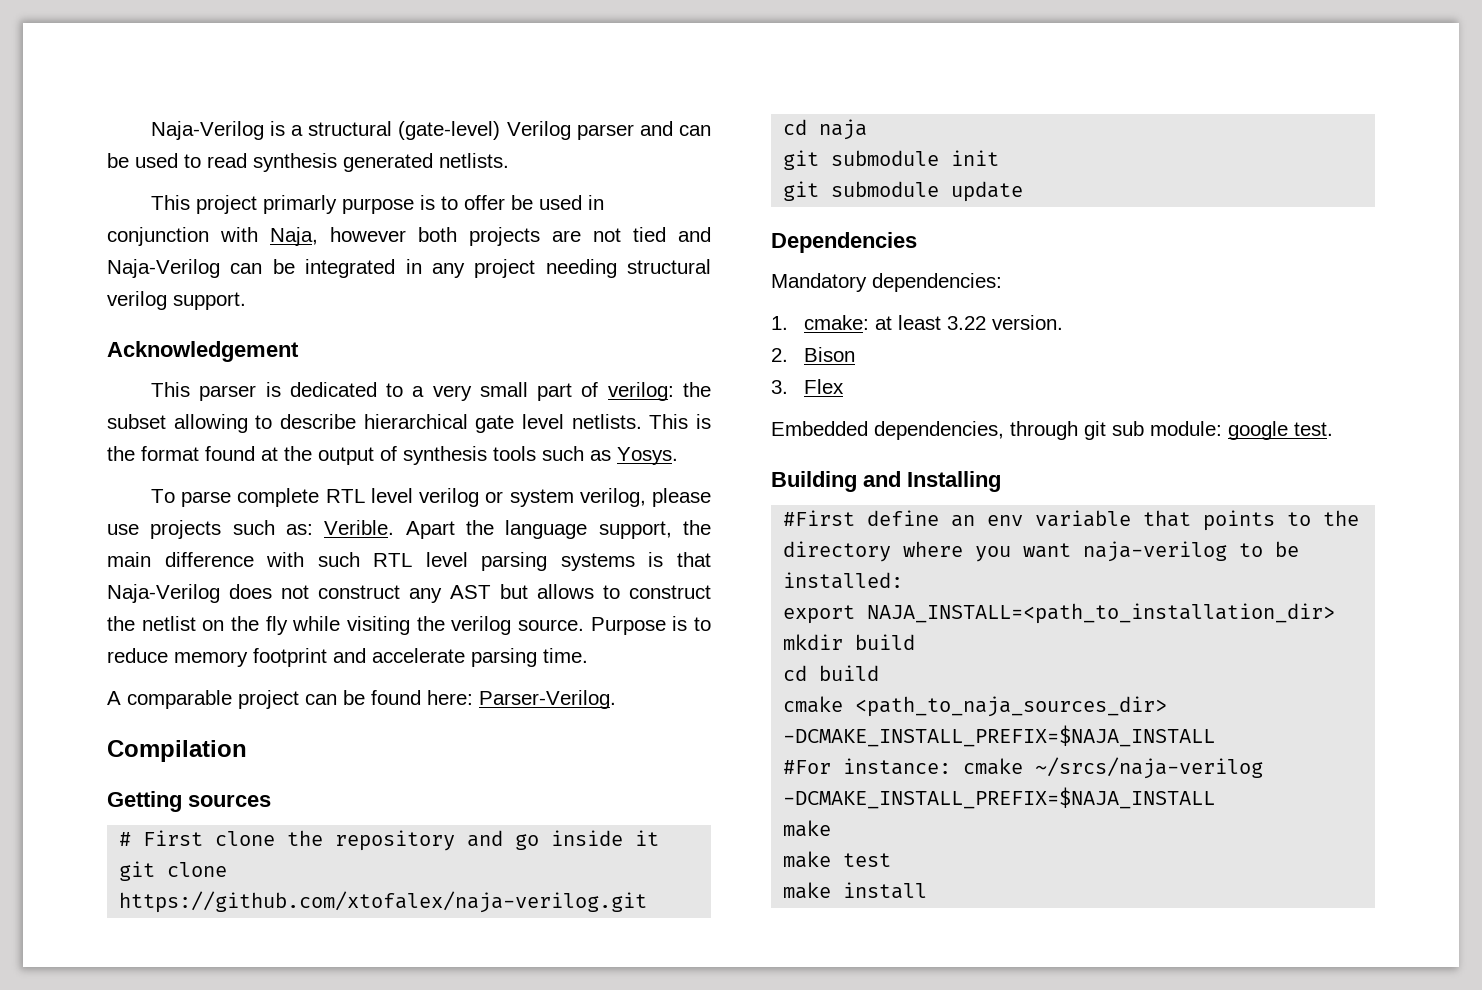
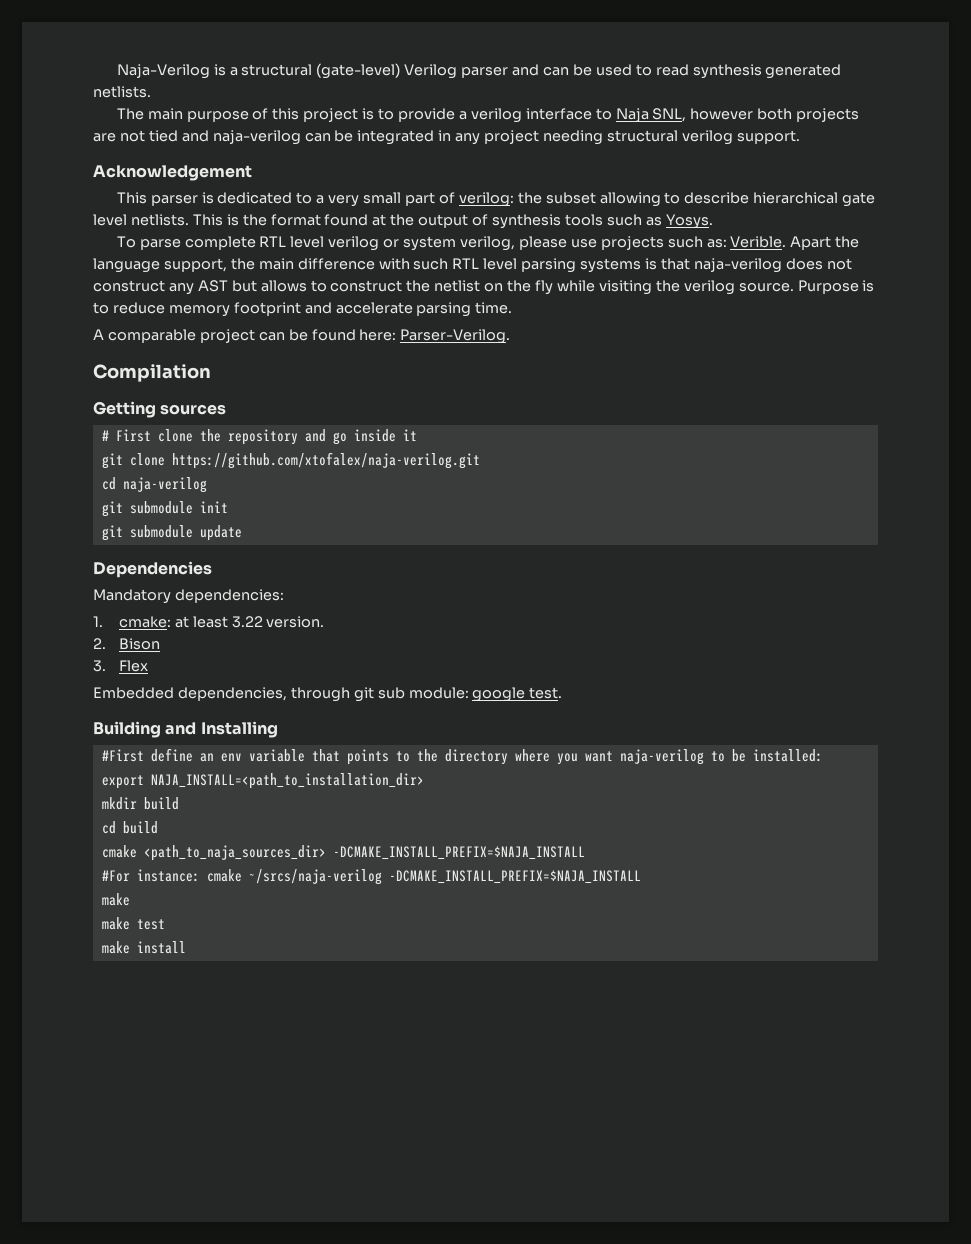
- This project primarly purpose is to offer be used in conjunction with Naja, however both projects are not tied and Naja-Verilog can be integrated in any project needing structural verilog support.
+ The main purpose of this project is to provide a verilog interface to Naja SNL, however both projects are not tied and naja-verilog can be integrated in any project needing structural verilog support.
- Apart the language support, the main difference with such RTL level parsing systems is that Naja-Verilog does not construct any AST but allows to construct the netlist on the fly while visiting the verilog source.
+ Apart the language support, the main difference with such RTL level parsing systems is that naja-verilog does not construct any AST but allows to construct the netlist on the fly while visiting the verilog source.
- cd naja
+ cd naja-verilog

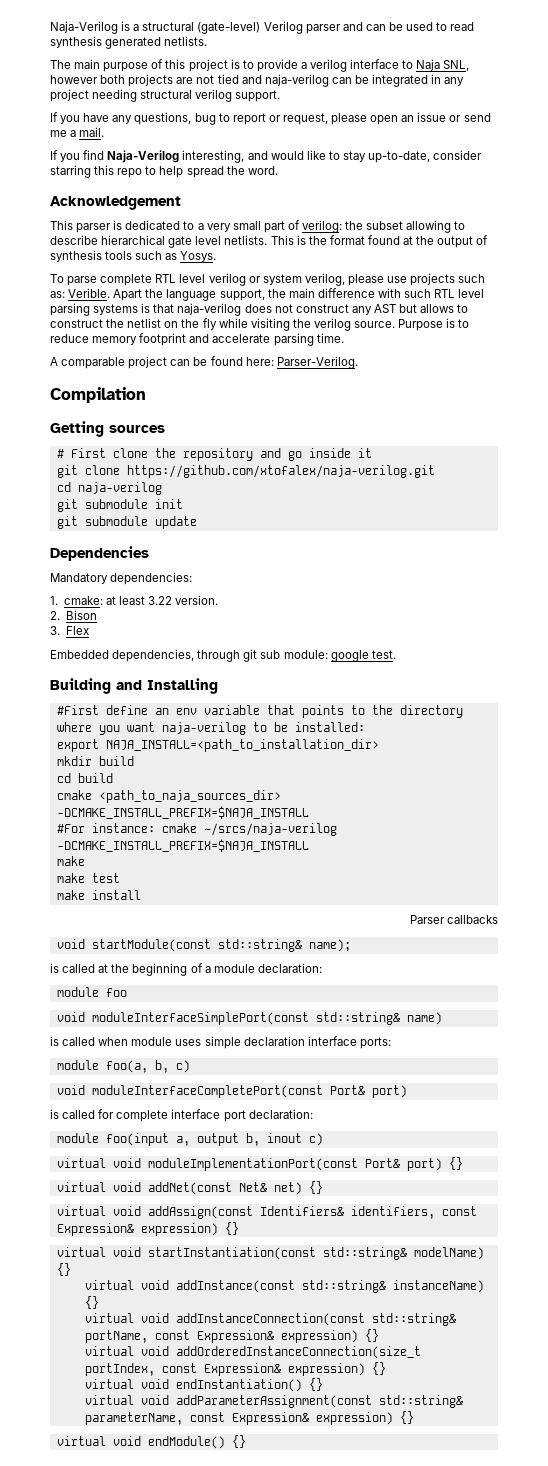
+ If you have any questions, bug to report or request, please open an issue or send me a mail.
+ If you find Naja-Verilog interesting, and would like to stay up-to-date, consider starring this repo to help spread the word.
+ Parser callbacks
+ void startModule(const std::string& name);
+ is called at the beginning of a module declaration:
+ module foo
+ void moduleInterfaceSimplePort(const std::string& name)
+ is called when module uses simple declaration interface ports:
+ module foo(a, b, c)
+ void moduleInterfaceCompletePort(const Port& port)
+ is called for complete interface port declaration:
+ module foo(input a, output b, inout c)
+ virtual void moduleImplementationPort(const Port& port) {}
+ virtual void addNet(const Net& net) {}
+ virtual void addAssign(const Identifiers& identifiers, const Expression& expression) {}
+ virtual void startInstantiation(const std::string& modelName) {}
+ virtual void addInstance(const std::string& instanceName) {}
+ virtual void addInstanceConnection(const std::string& portName, const Expression& expression) {}
+ virtual void addOrderedInstanceConnection(size_t portIndex, const Expression& expression) {}
+ virtual void endInstantiation() {}
+ virtual void addParameterAssignment(const std::string& parameterName, const Expression& expression) {}
+ virtual void endModule() {}

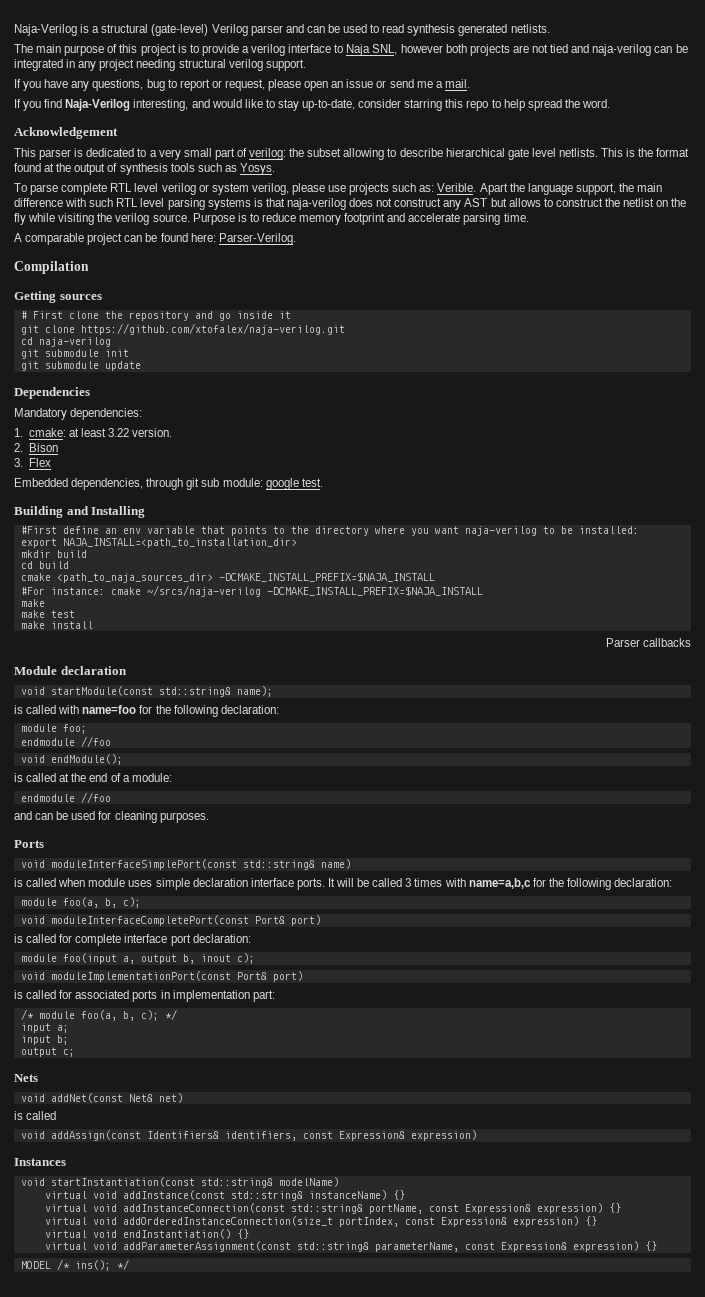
+ Module declaration
- is called at the beginning of a module declaration:
- module foo
+ is called with name=foo for the following declaration:
+ module foo;
+ endmodule //foo
+ void endModule();
+ is called at the end of a module:
+ endmodule //foo
+ and can be used for cleaning purposes.
+ Ports
- is called when module uses simple declaration interface ports:
- module foo(a, b, c)
+ is called when module uses simple declaration interface ports. It will be called 3 times with name=a,b,c for the following declaration:
+ module foo(a, b, c);
- module foo(input a, output b, inout c)
- virtual void moduleImplementationPort(const Port& port) {}
- virtual void addNet(const Net& net) {}
- virtual void addAssign(const Identifiers& identifiers, const Expression& expression) {}
- virtual void startInstantiation(const std::string& modelName) {}
+ module foo(input a, output b, inout c);
+ void moduleImplementationPort(const Port& port)
+ is called for associated ports in implementation part:
+ /* module foo(a, b, c); */
+ input a;
+ input b;
+ output c;
+ Nets
+ void addNet(const Net& net)
+ is called
+ void addAssign(const Identifiers& identifiers, const Expression& expression)
+ Instances
+ void startInstantiation(const std::string& modelName)
- virtual void endModule() {}
+ MODEL /* ins(); */

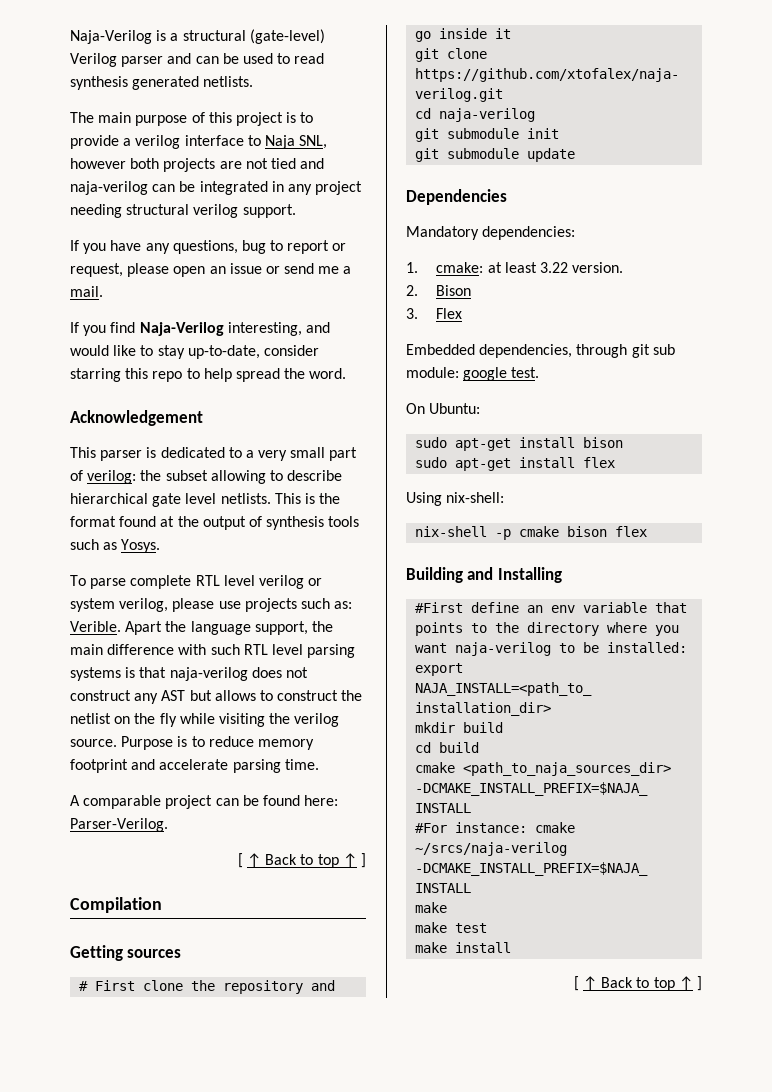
  A comparable project can be found here: Parser-Verilog.
+ [ ↑ Back to top ↑ ]
+ On Ubuntu:
+ sudo apt-get install bison
+ sudo apt-get install flex
+ Using nix-shell:
+ nix-shell -p cmake bison flex
  make install
- Parser callbacks
- Module declaration
- void startModule(const std::string& name);
- is called with name=foo for the following declaration:
- module foo;
- endmodule //foo
- void endModule();
- is called at the end of a module:
- endmodule //foo
- and can be used for cleaning purposes.
- Ports
- void moduleInterfaceSimplePort(const std::string& name)
- is called when module uses simple declaration interface ports. It will be called 3 times with name=a,b,c for the following declaration:
- module foo(a, b, c);
- void moduleInterfaceCompletePort(const Port& port)
- is called for complete interface port declaration:
- module foo(input a, output b, inout c);
- void moduleImplementationPort(const Port& port)
- is called for associated ports in implementation part:
- /* module foo(a, b, c); */
- input a;
- input b;
- output c;
- Nets
- void addNet(const Net& net)
- is called
- void addAssign(const Identifiers& identifiers, const Expression& expression)
- Instances
- void startInstantiation(const std::string& modelName)
- virtual void addInstance(const std::string& instanceName) {}
- virtual void addInstanceConnection(const std::string& portName, const Expression& expression) {}
- virtual void addOrderedInstanceConnection(size_t portIndex, const Expression& expression) {}
- virtual void endInstantiation() {}
- virtual void addParameterAssignment(const std::string& parameterName, const Expression& expression) {}
- MODEL /* ins(); */
+ [ ↑ Back to top ↑ ]

